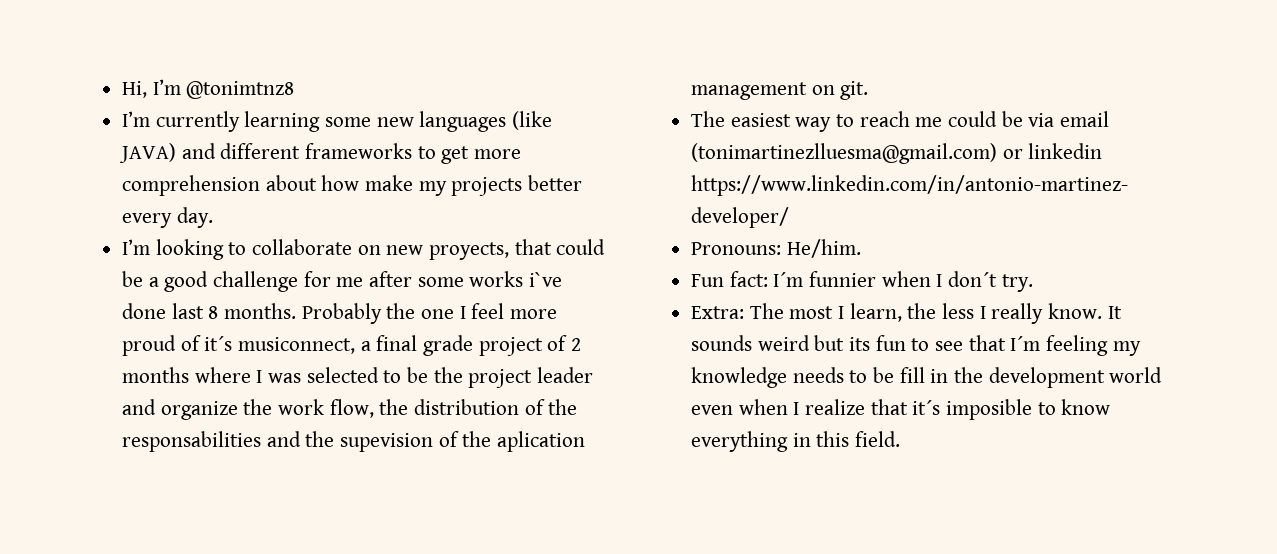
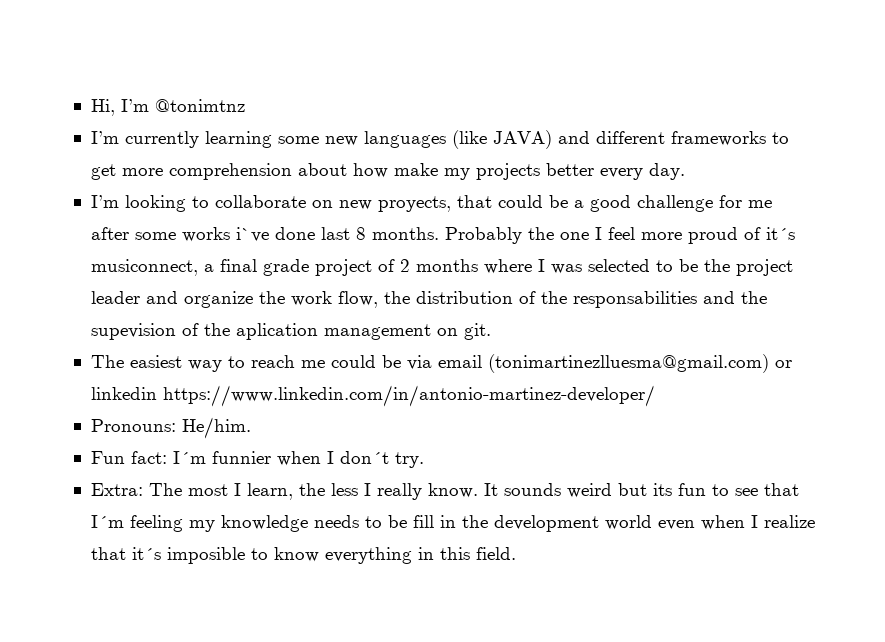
- Hi, I’m @tonimtnz8
+ Hi, I’m @tonimtnz

